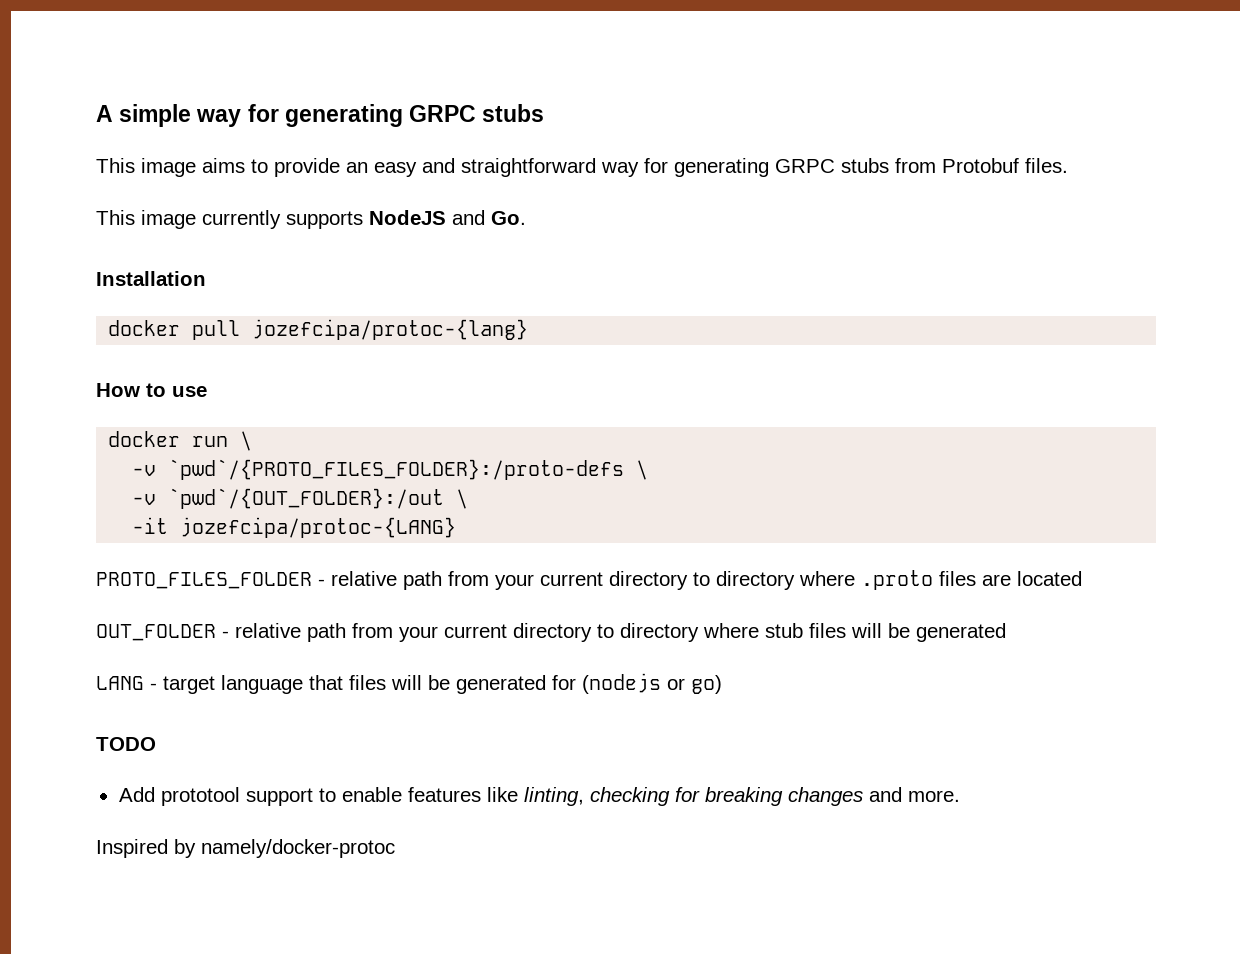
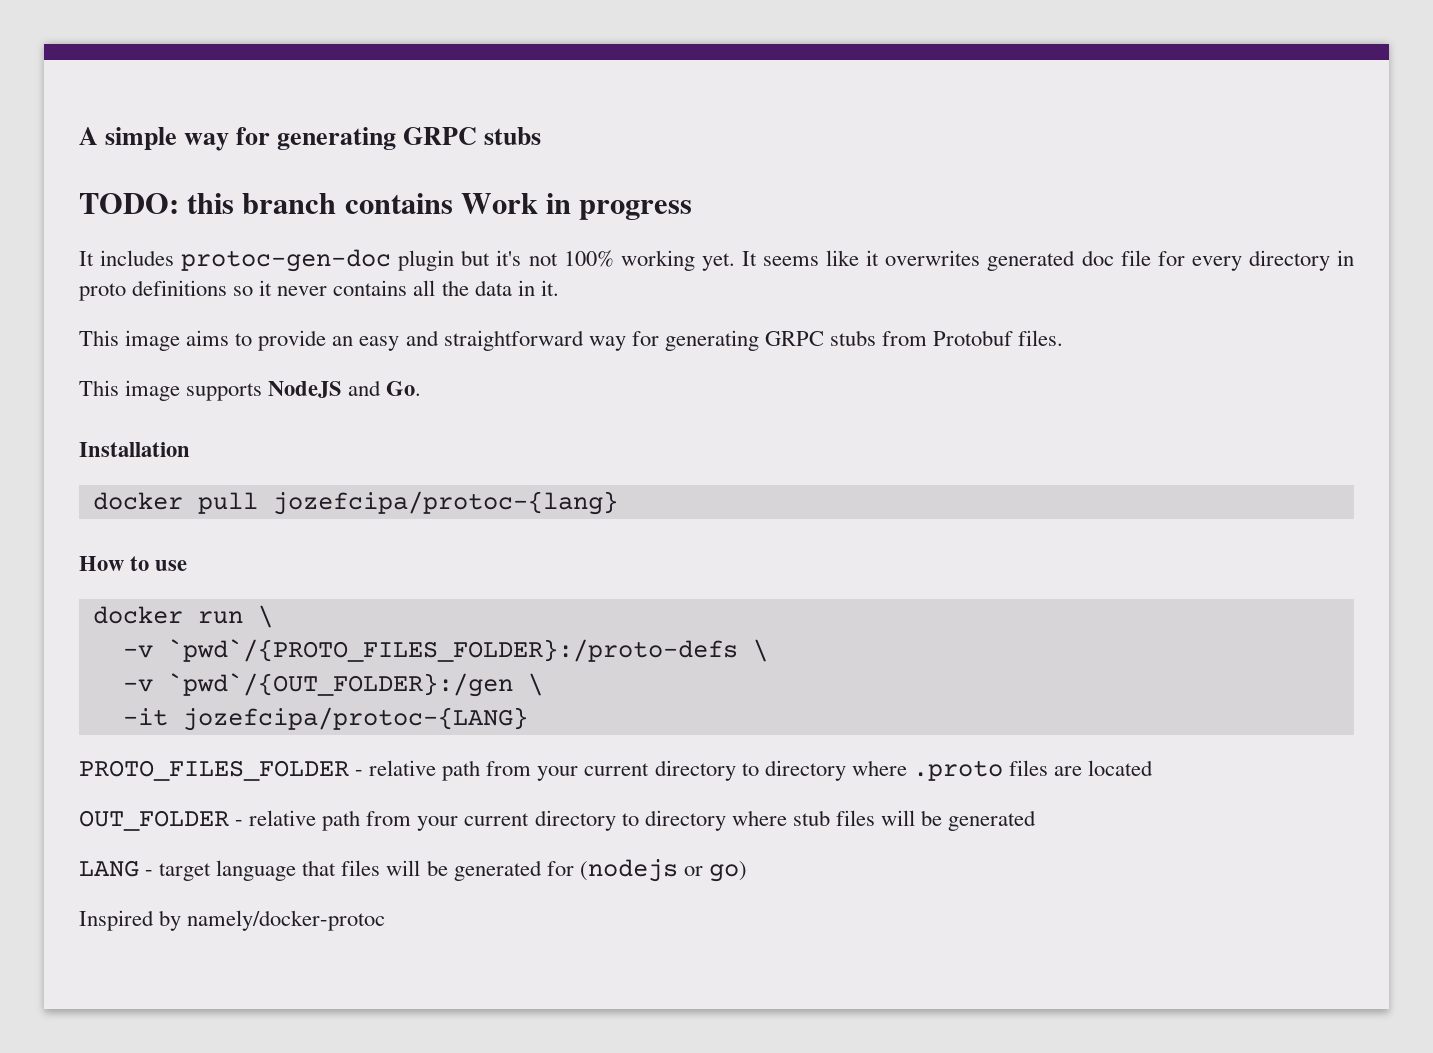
+ TODO: this branch contains Work in progress
+ It includes protoc-gen-doc plugin but it's not 100% working yet. It seems like it overwrites generated doc file for every directory in proto definitions so it never contains all the data in it.
- This image currently supports NodeJS and Go.
+ This image supports NodeJS and Go.
- -v `pwd`/{OUT_FOLDER}:/out \
+ -v `pwd`/{OUT_FOLDER}:/gen \
- TODO
- Add prototool support to enable features like linting, checking for breaking changes and more.

